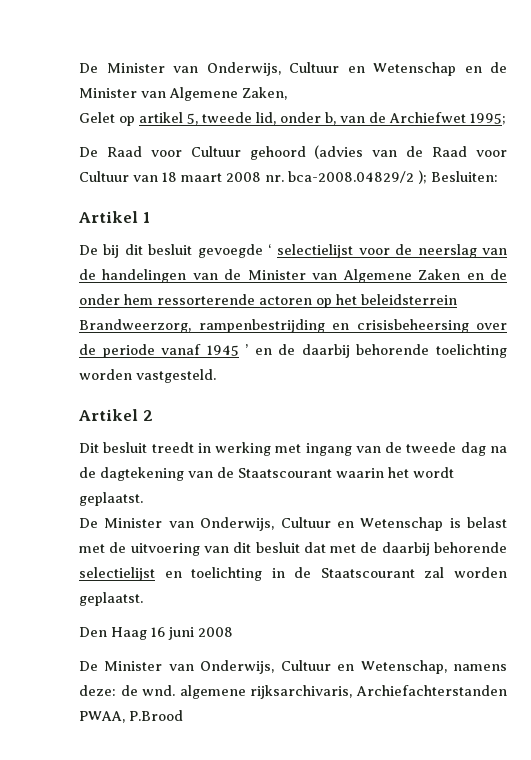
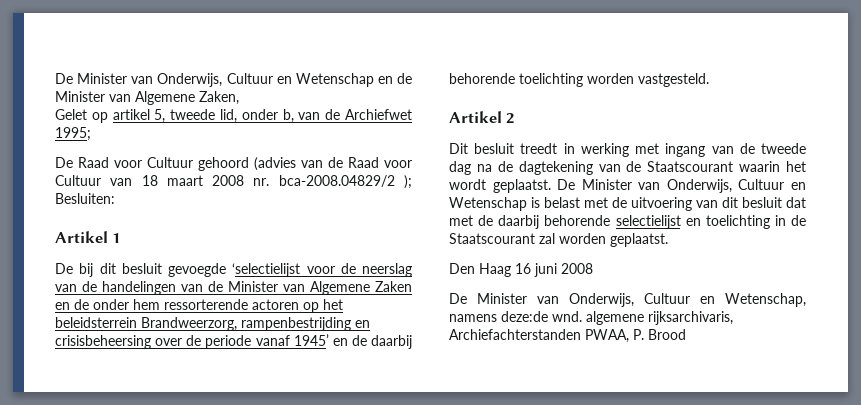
- De bij dit besluit gevoegde ‘ selectielijst voor de neerslag van de handelingen van de Minister van Algemene Zaken en de onder hem ressorterende actoren op het beleidsterrein Brandweerzorg, rampenbestrijding en crisisbeheersing over de periode vanaf 1945 ’ en de daarbij behorende toelichting worden vastgesteld.
+ De bij dit besluit gevoegde ‘selectielijst voor de neerslag van de handelingen van de Minister van Algemene Zaken en de onder hem ressorterende actoren op het beleidsterrein Brandweerzorg, rampenbestrijding en crisisbeheersing over de periode vanaf 1945’ en de daarbij behorende toelichting worden vastgesteld.
- Dit besluit treedt in werking met ingang van de tweede dag na de dagtekening van de Staatscourant waarin het wordt geplaatst.
- De Minister van Onderwijs, Cultuur en Wetenschap is belast met de uitvoering van dit besluit dat met de daarbij behorende selectielijst en toelichting in de Staatscourant zal worden geplaatst.
+ Dit besluit treedt in werking met ingang van de tweede dag na de dagtekening van de Staatscourant waarin het wordt geplaatst. De Minister van Onderwijs, Cultuur en Wetenschap is belast met de uitvoering van dit besluit dat met de daarbij behorende selectielijst en toelichting in de Staatscourant zal worden geplaatst.
- De Minister van Onderwijs, Cultuur en Wetenschap, namens deze: de wnd. algemene rijksarchivaris, Archiefachterstanden PWAA, P.Brood
+ De Minister van Onderwijs, Cultuur en Wetenschap, namens deze:de wnd. algemene rijksarchivaris, Archiefachterstanden PWAA, P. Brood

